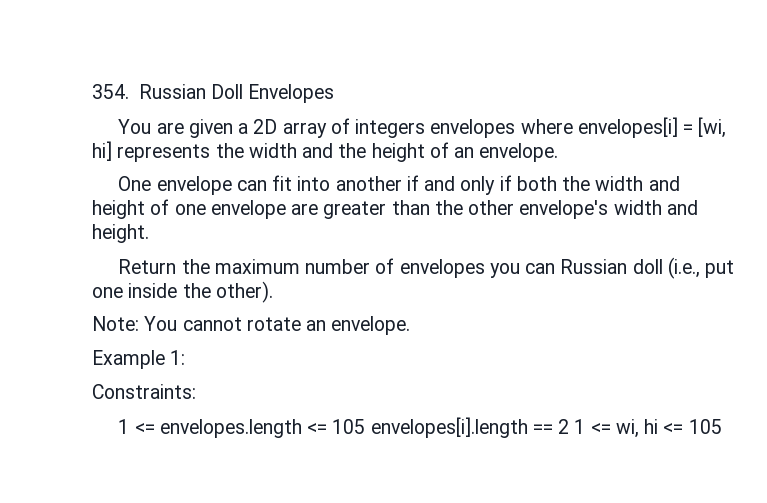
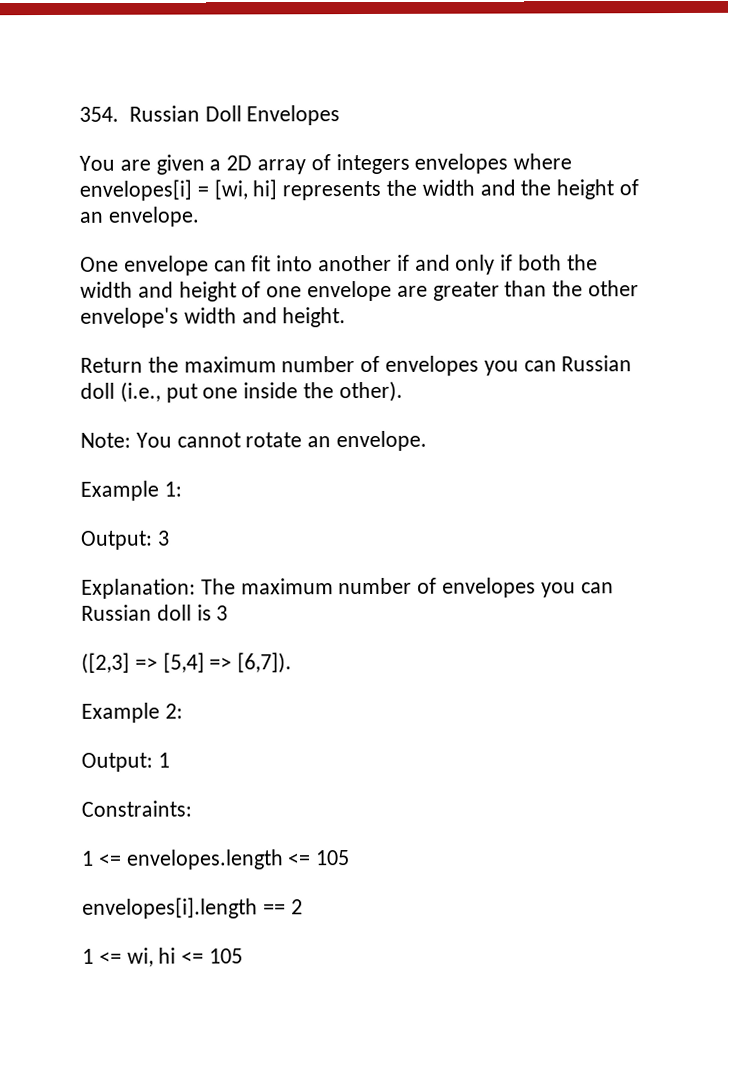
+ Output: 3
+ Explanation: The maximum number of envelopes you can Russian doll is 3
+ ([2,3] => [5,4] => [6,7]).
+ Example 2:
+ Output: 1
- 1 <= envelopes.length <= 105 envelopes[i].length == 2 1 <= wi, hi <= 105
+ 1 <= envelopes.length <= 105
+ envelopes[i].length == 2
+ 1 <= wi, hi <= 105

